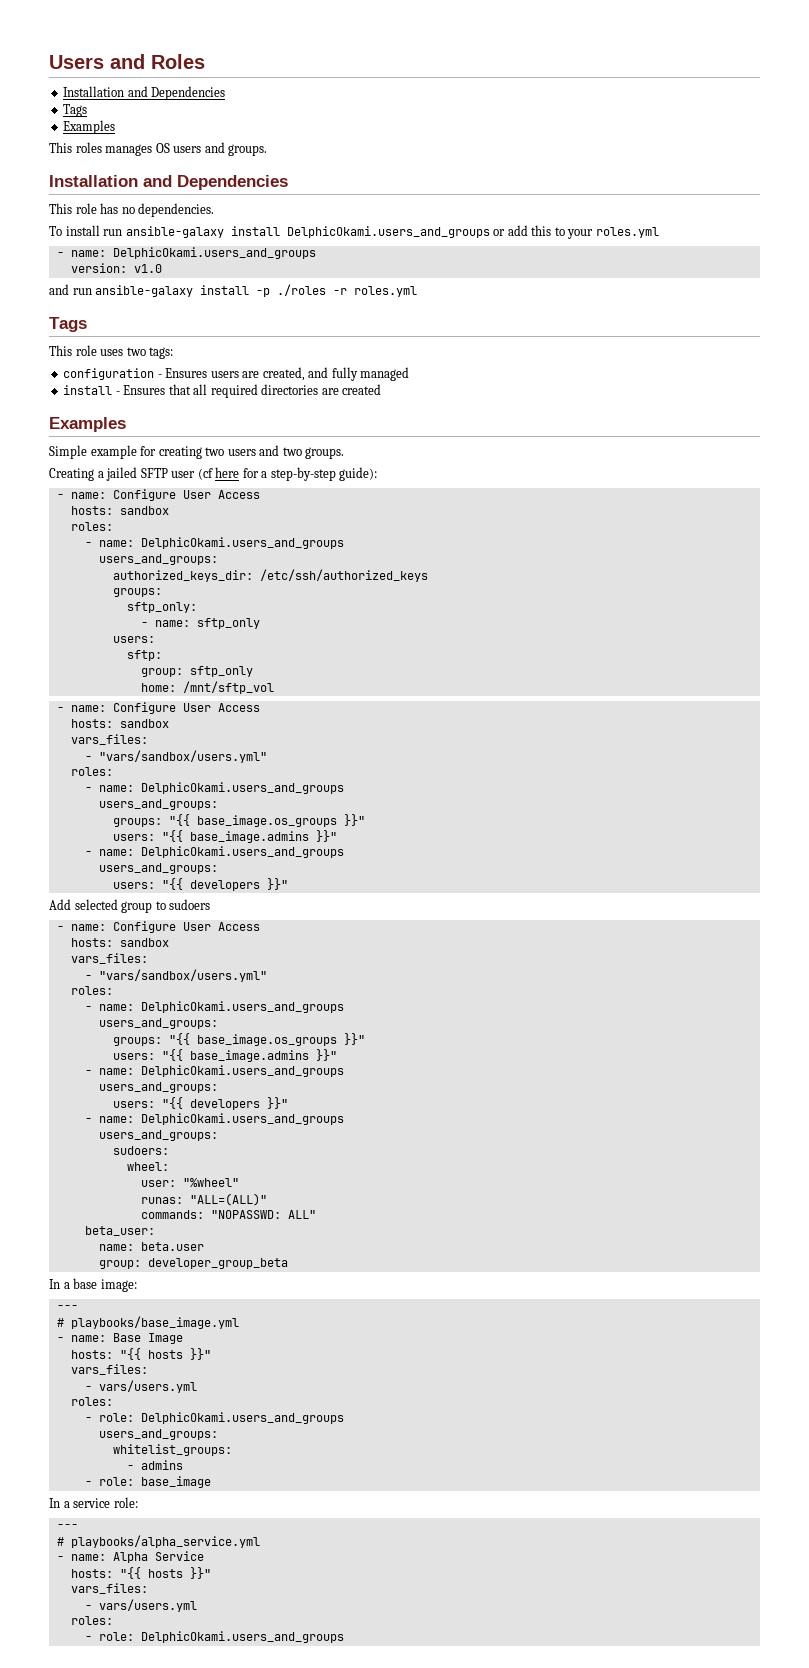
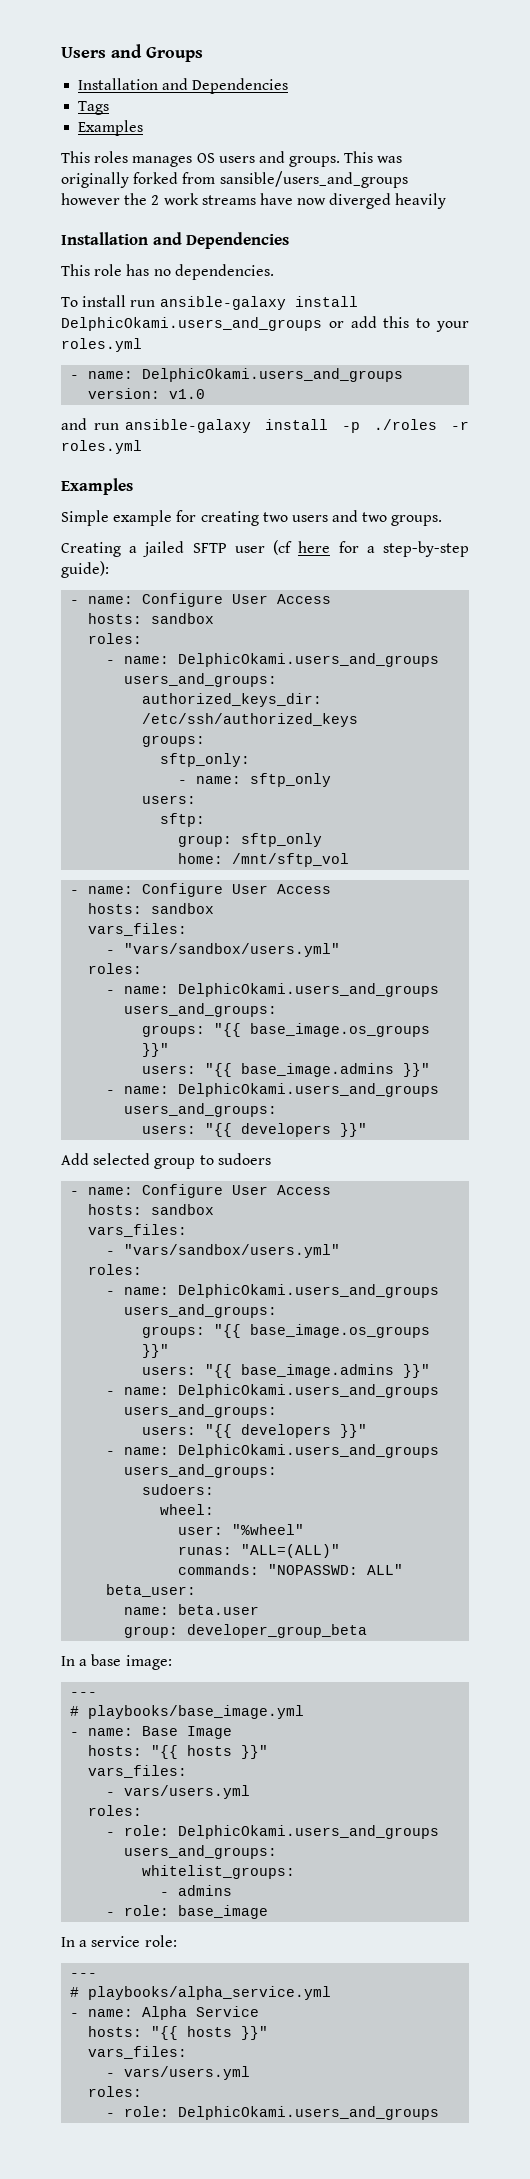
- Users and Roles
+ Users and Groups
+ This was originally forked from sansible/users_and_groups however the 2 work streams have now diverged heavily
  and run ansible-galaxy install -p ./roles -r roles.yml
- Tags
- This role uses two tags:
- configuration - Ensures users are created, and fully managed
- install - Ensures that all required directories are created

